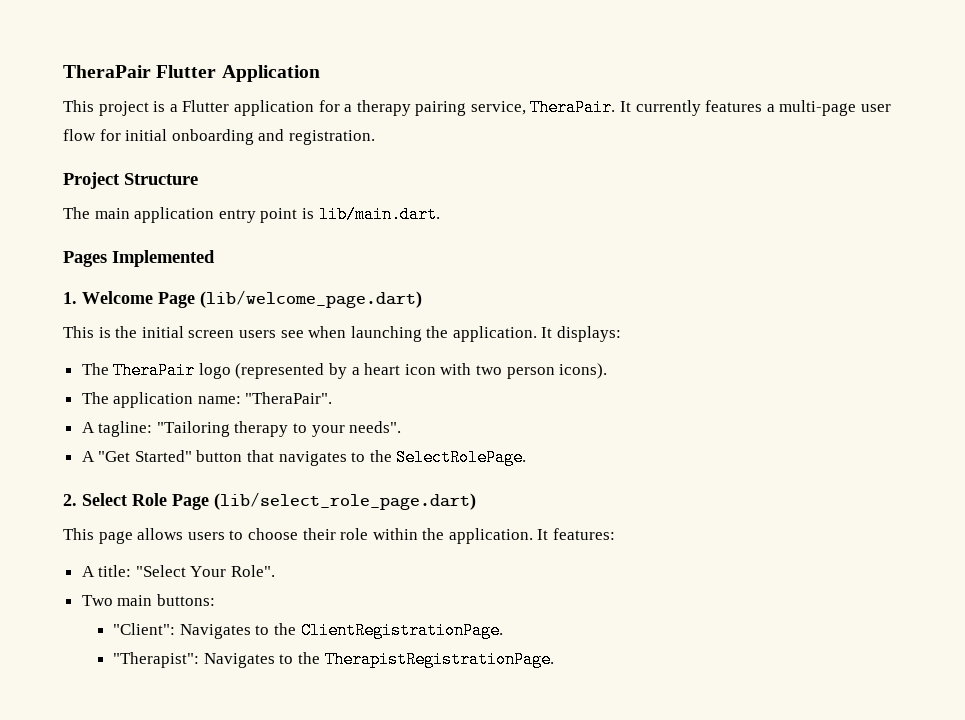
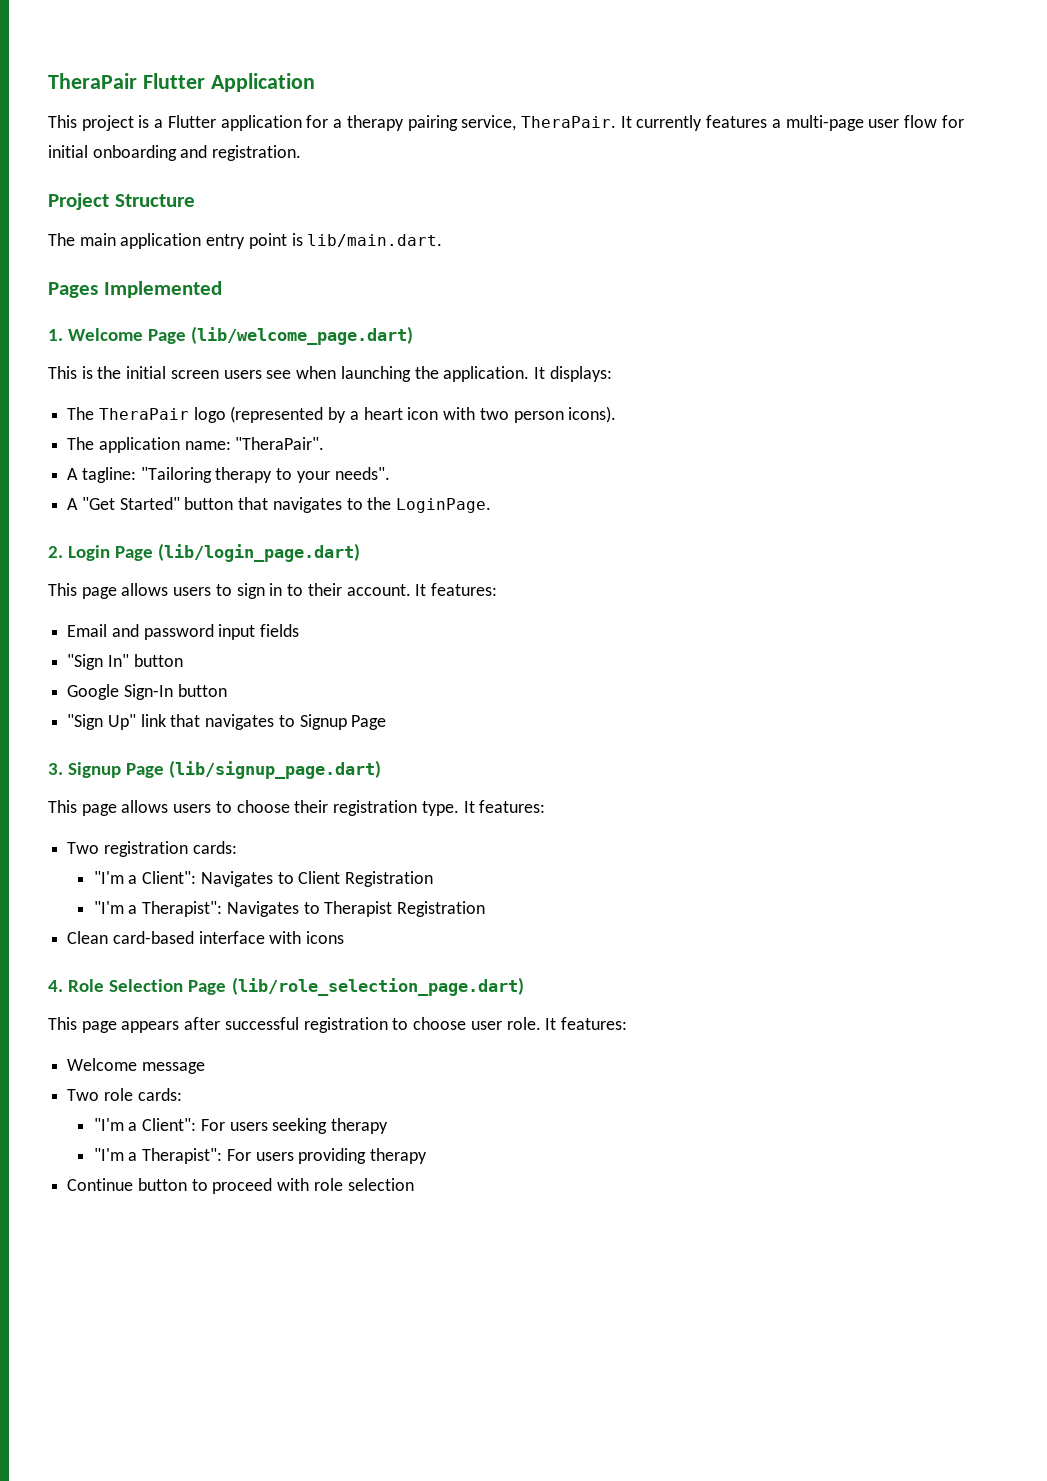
- A "Get Started" button that navigates to the SelectRolePage.
+ A "Get Started" button that navigates to the LoginPage.
- 2. Select Role Page (lib/select_role_page.dart)
+ 2. Login Page (lib/login_page.dart)
+ This page allows users to sign in to their account. It features:
+ Email and password input fields
+ "Sign In" button
+ Google Sign-In button
+ "Sign Up" link that navigates to Signup Page
+ 3. Signup Page (lib/signup_page.dart)
- This page allows users to choose their role within the application. It features:
- A title: "Select Your Role".
- Two main buttons:
- "Client": Navigates to the ClientRegistrationPage.
- "Therapist": Navigates to the TherapistRegistrationPage.
+ This page allows users to choose their registration type. It features:
+ Two registration cards:
+ "I'm a Client": Navigates to Client Registration
+ "I'm a Therapist": Navigates to Therapist Registration
+ Clean card-based interface with icons
+ 4. Role Selection Page (lib/role_selection_page.dart)
+ This page appears after successful registration to choose user role. It features:
+ Welcome message
+ Two role cards:
+ "I'm a Client": For users seeking therapy
+ "I'm a Therapist": For users providing therapy
+ Continue button to proceed with role selection

